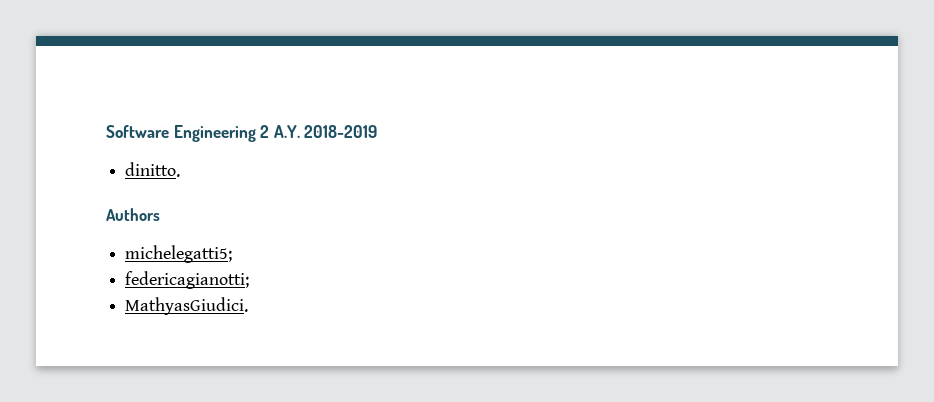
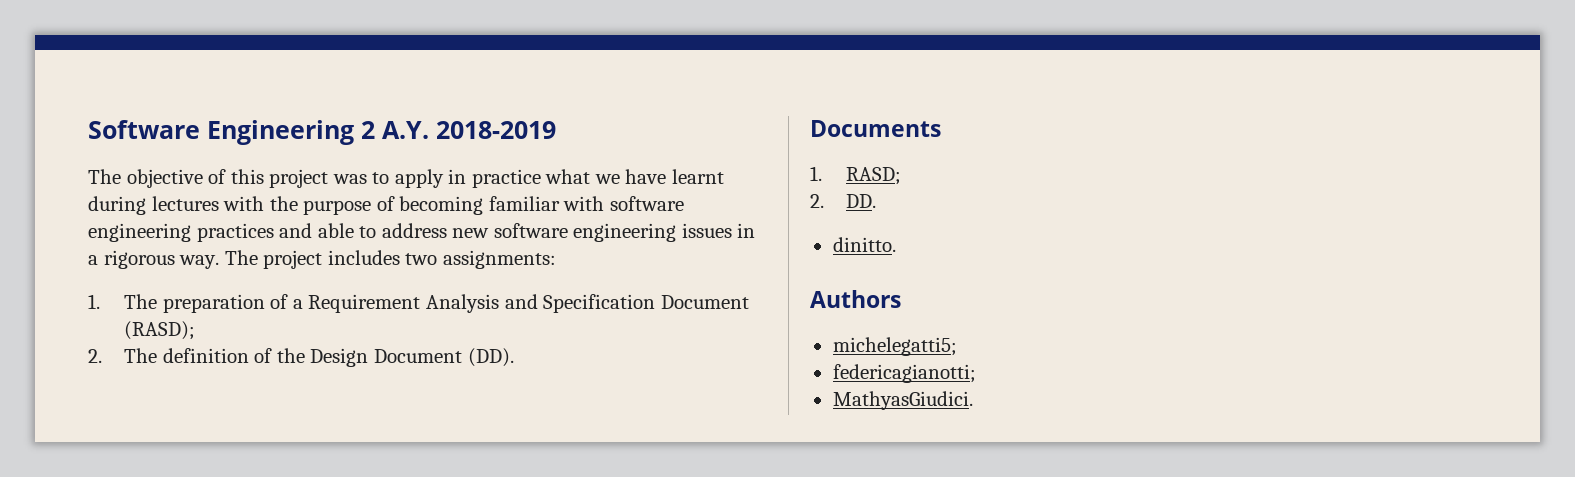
+ The objective of this project was to apply in practice what we have learnt during lectures with the purpose of becoming familiar with software engineering practices and able to address new software engineering issues in a rigorous way. The project includes two assignments:
+ 1. The preparation of a Requirement Analysis and Specification Document (RASD);
+ 2. The definition of the Design Document (DD).
+ Documents
+ 1. RASD;
+ 2. DD.

